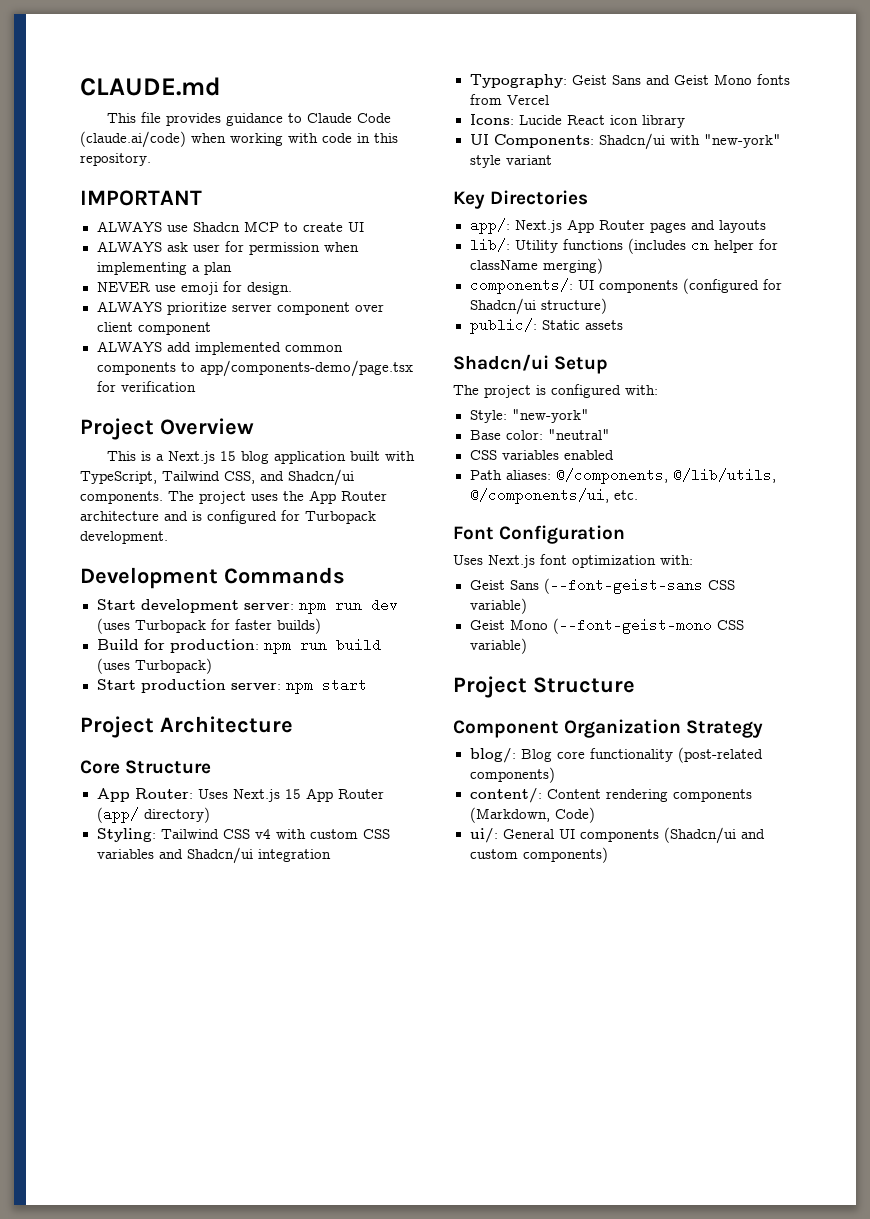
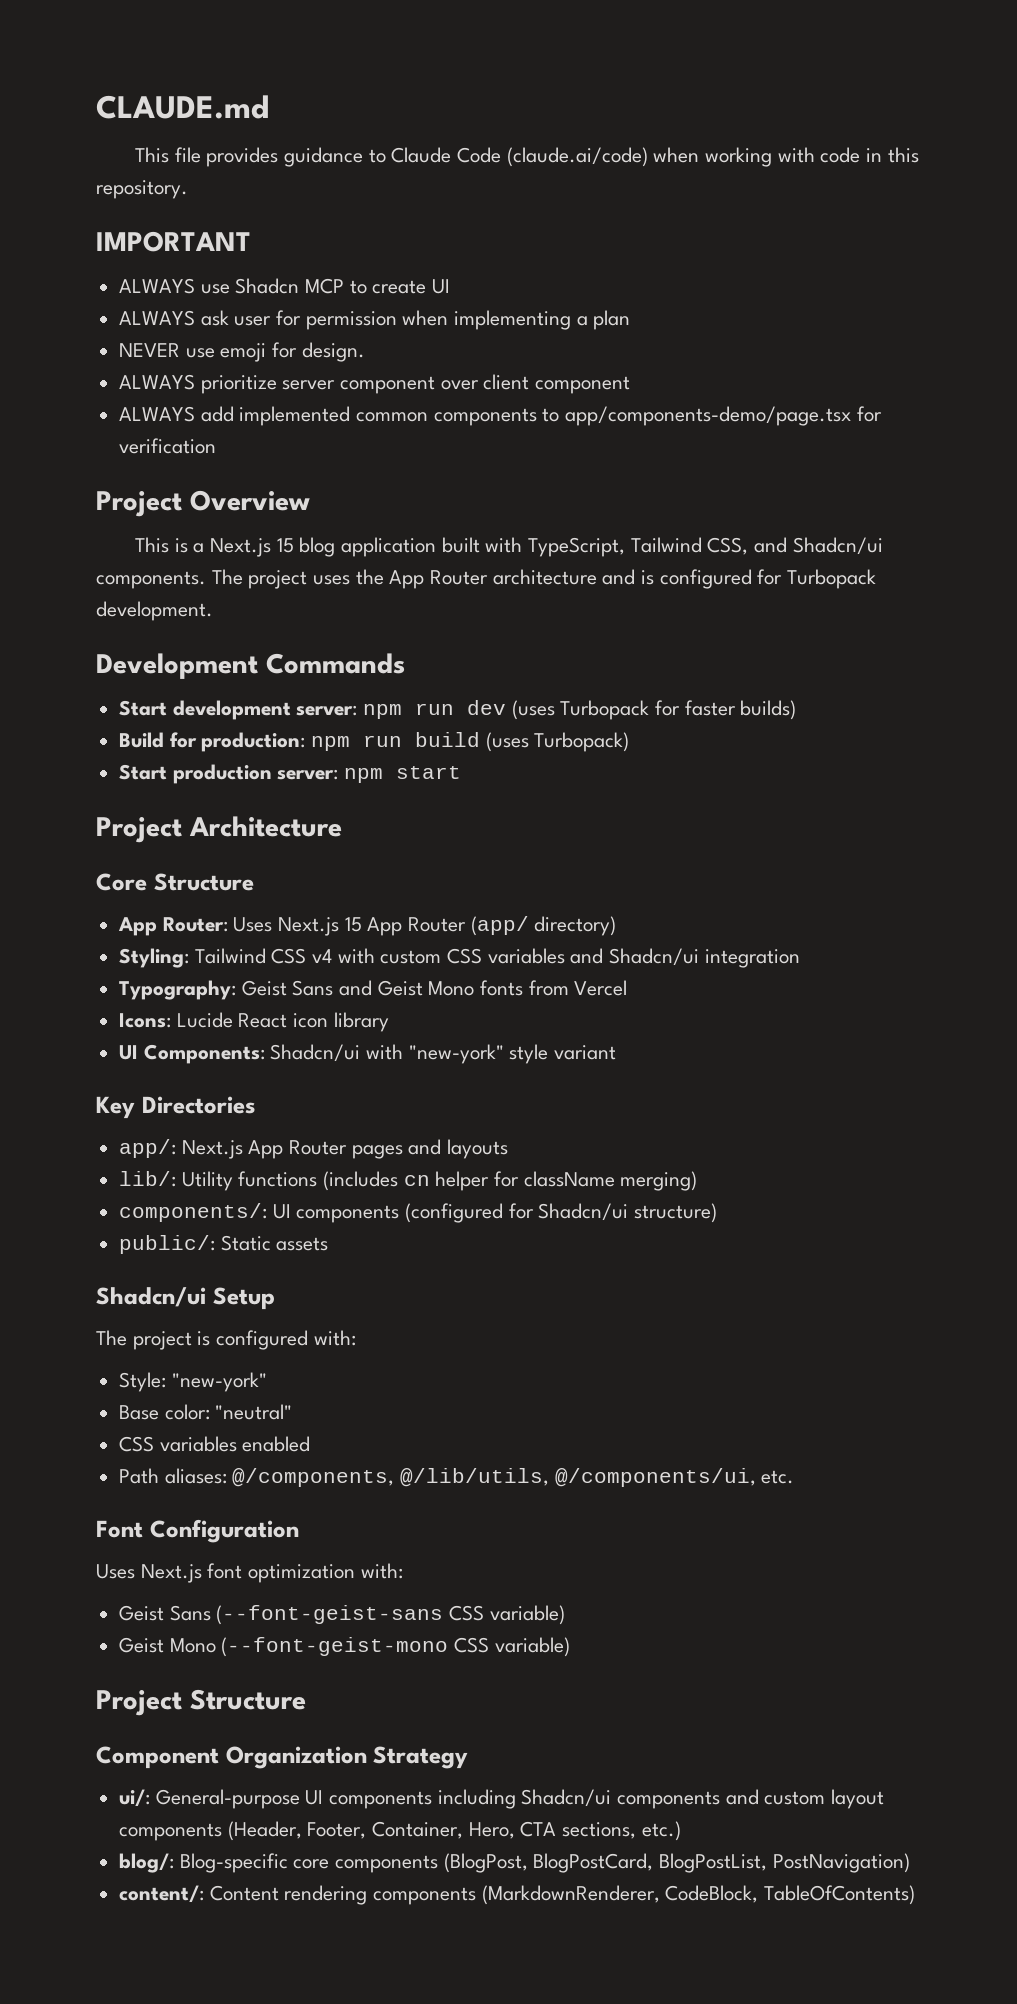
- blog/: Blog core functionality (post-related components)
- content/: Content rendering components (Markdown, Code)
- ui/: General UI components (Shadcn/ui and custom components)
+ ui/: General-purpose UI components including Shadcn/ui components and custom layout components (Header, Footer, Container, Hero, CTA sections, etc.)
+ blog/: Blog-specific core components (BlogPost, BlogPostCard, BlogPostList, PostNavigation)
+ content/: Content rendering components (MarkdownRenderer, CodeBlock, TableOfContents)

